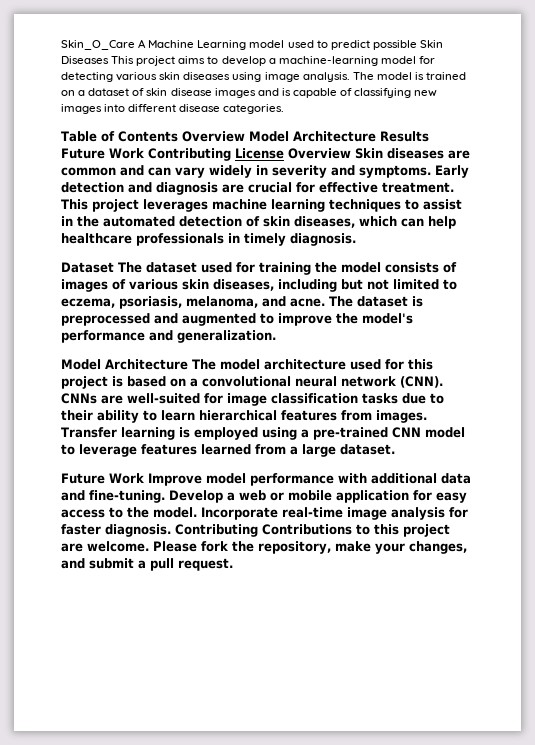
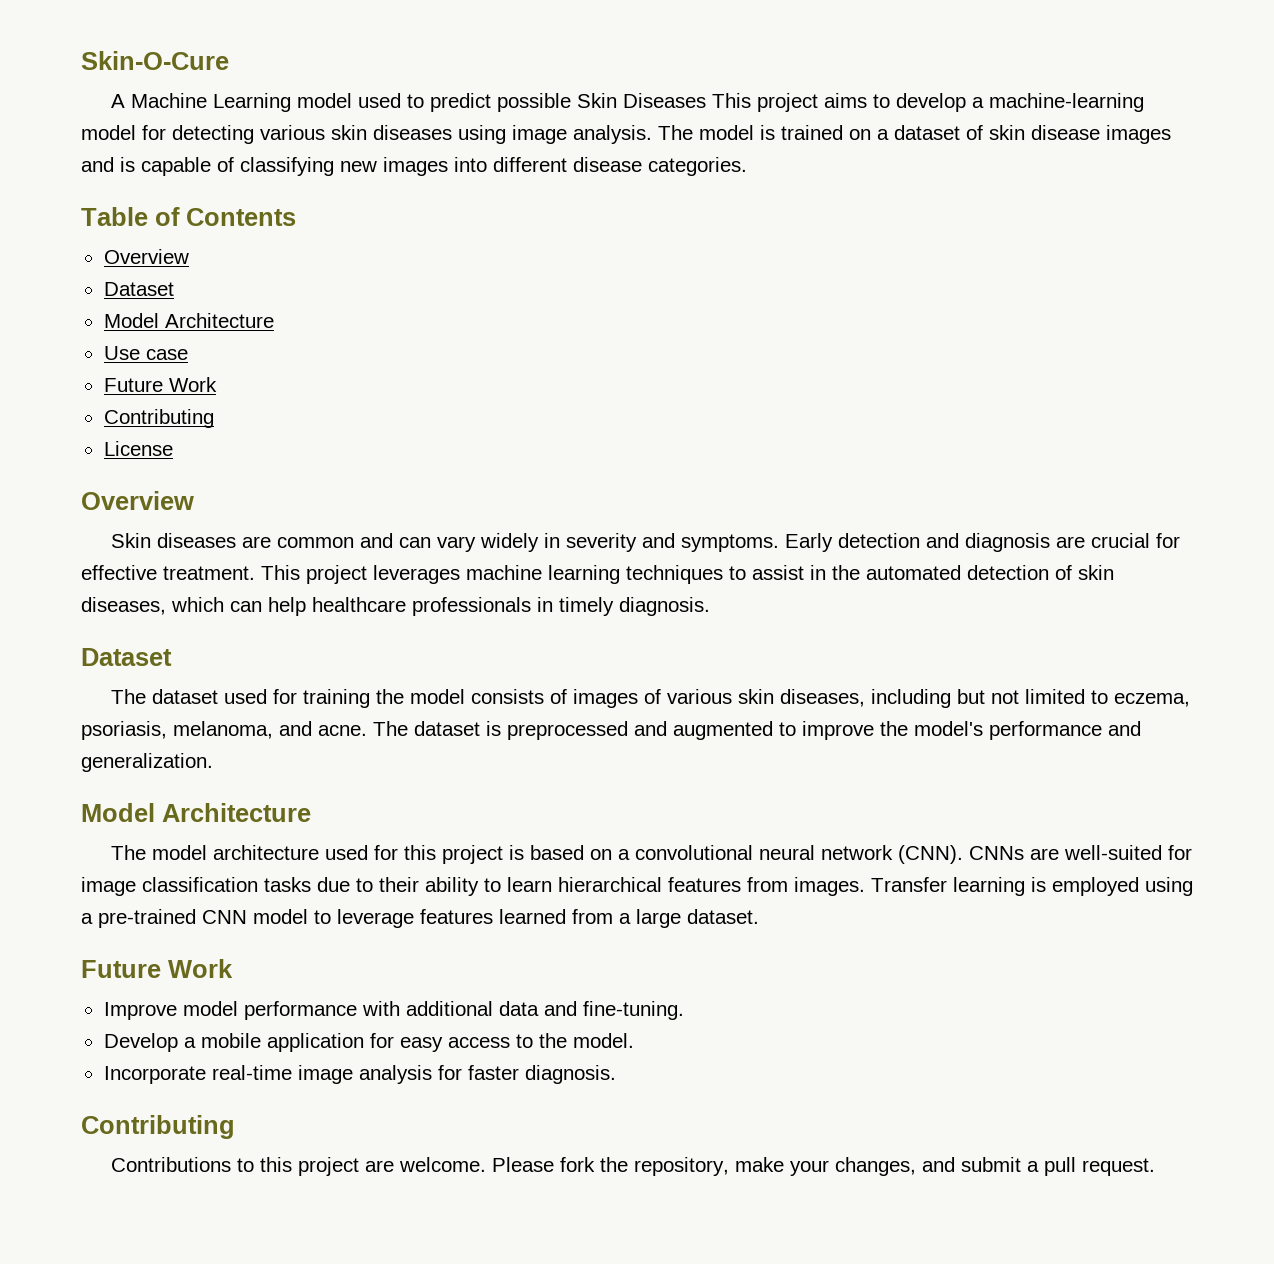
- Skin_O_Care A Machine Learning model used to predict possible Skin Diseases This project aims to develop a machine-learning model for detecting various skin diseases using image analysis.
+ Skin-O-Cure
+ A Machine Learning model used to predict possible Skin Diseases This project aims to develop a machine-learning model for detecting various skin diseases using image analysis.
- Table of Contents Overview Model Architecture Results Future Work Contributing License Overview Skin diseases are common and can vary widely in severity and symptoms.
+ Table of Contents
+ Overview
+ Dataset
+ Model Architecture
+ Use case
+ Future Work
+ Contributing
+ License
+ Overview
+ Skin diseases are common and can vary widely in severity and symptoms.
  This project leverages machine learning techniques to assist in the automated detection of skin diseases, which can help healthcare professionals in timely diagnosis.
- Dataset The dataset used for training the model consists of images of various skin diseases, including but not limited to eczema, psoriasis, melanoma, and acne.
+ Dataset
+ The dataset used for training the model consists of images of various skin diseases, including but not limited to eczema, psoriasis, melanoma, and acne.
  The dataset is preprocessed and augmented to improve the model's performance and generalization.
- Model Architecture The model architecture used for this project is based on a convolutional neural network (CNN).
+ Model Architecture
+ The model architecture used for this project is based on a convolutional neural network (CNN).
  Transfer learning is employed using a pre-trained CNN model to leverage features learned from a large dataset.
- Future Work Improve model performance with additional data and fine-tuning. Develop a web or mobile application for easy access to the model. Incorporate real-time image analysis for faster diagnosis. Contributing Contributions to this project are welcome.
+ Future Work
+ Improve model performance with additional data and fine-tuning.
+ Develop a mobile application for easy access to the model.
+ Incorporate real-time image analysis for faster diagnosis.
+ Contributing
+ Contributions to this project are welcome.

